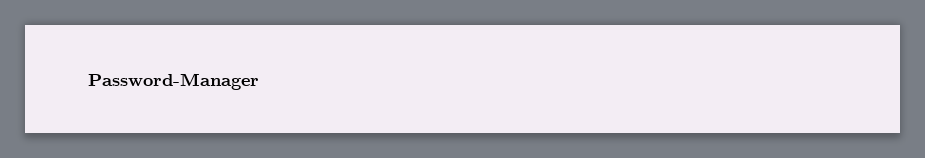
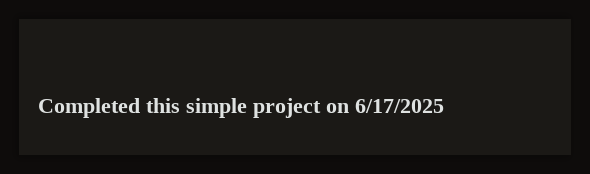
- Password-Manager
+ Completed this simple project on 6/17/2025

